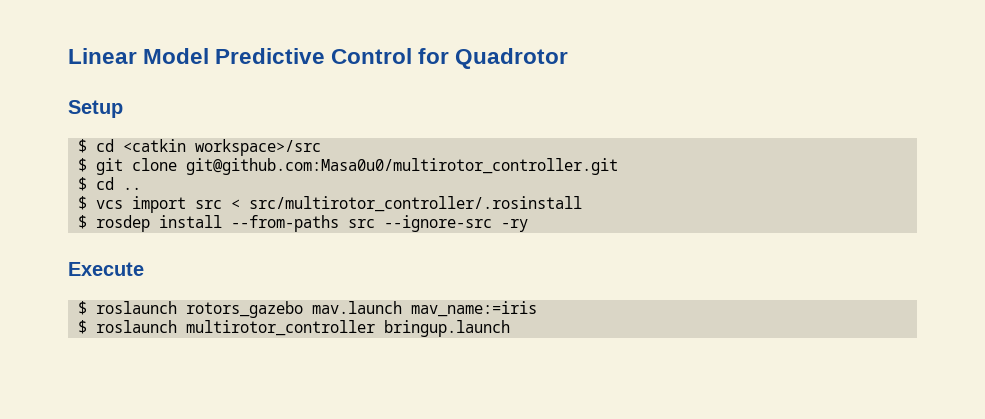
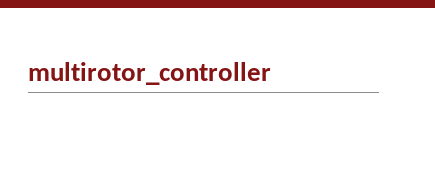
- Linear Model Predictive Control for Quadrotor
- Setup
- $ cd <catkin workspace>/src
- $ git clone git@github.com:Masa0u0/multirotor_controller.git
- $ cd ..
- $ vcs import src < src/multirotor_controller/.rosinstall
- $ rosdep install --from-paths src --ignore-src -ry
- Execute
- $ roslaunch rotors_gazebo mav.launch mav_name:=iris
- $ roslaunch multirotor_controller bringup.launch
+ multirotor_controller

